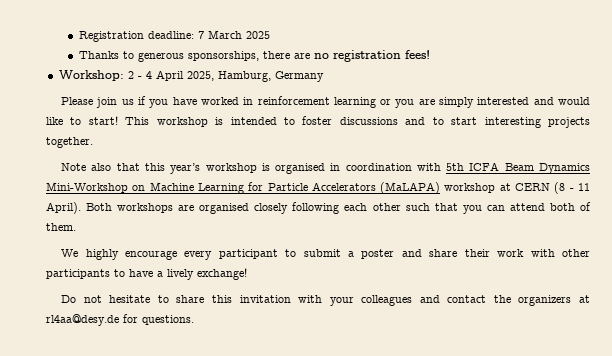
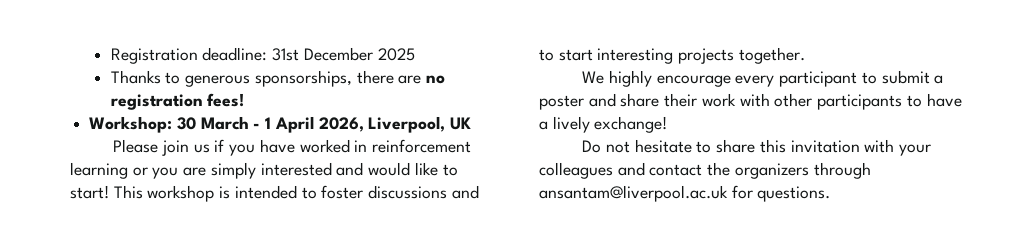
- Registration deadline: 7 March 2025
+ Registration deadline: 31st December 2025
- Workshop: 2 - 4 April 2025, Hamburg, Germany
+ Workshop: 30 March - 1 April 2026, Liverpool, UK
- Note also that this year’s workshop is organised in coordination with 5th ICFA Beam Dynamics Mini-Workshop on Machine Learning for Particle Accelerators (MaLAPA) workshop at CERN (8 - 11 April). Both workshops are organised closely following each other such that you can attend both of them.
- Do not hesitate to share this invitation with your colleagues and contact the organizers at rl4aa@desy.de for questions.
+ Do not hesitate to share this invitation with your colleagues and contact the organizers through ansantam@liverpool.ac.uk for questions.

